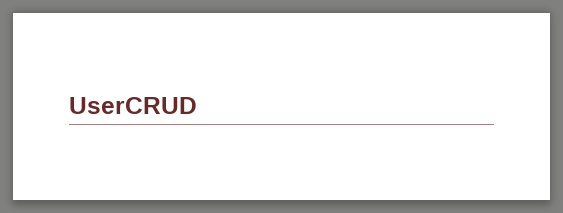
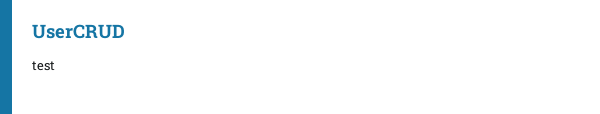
+ test

